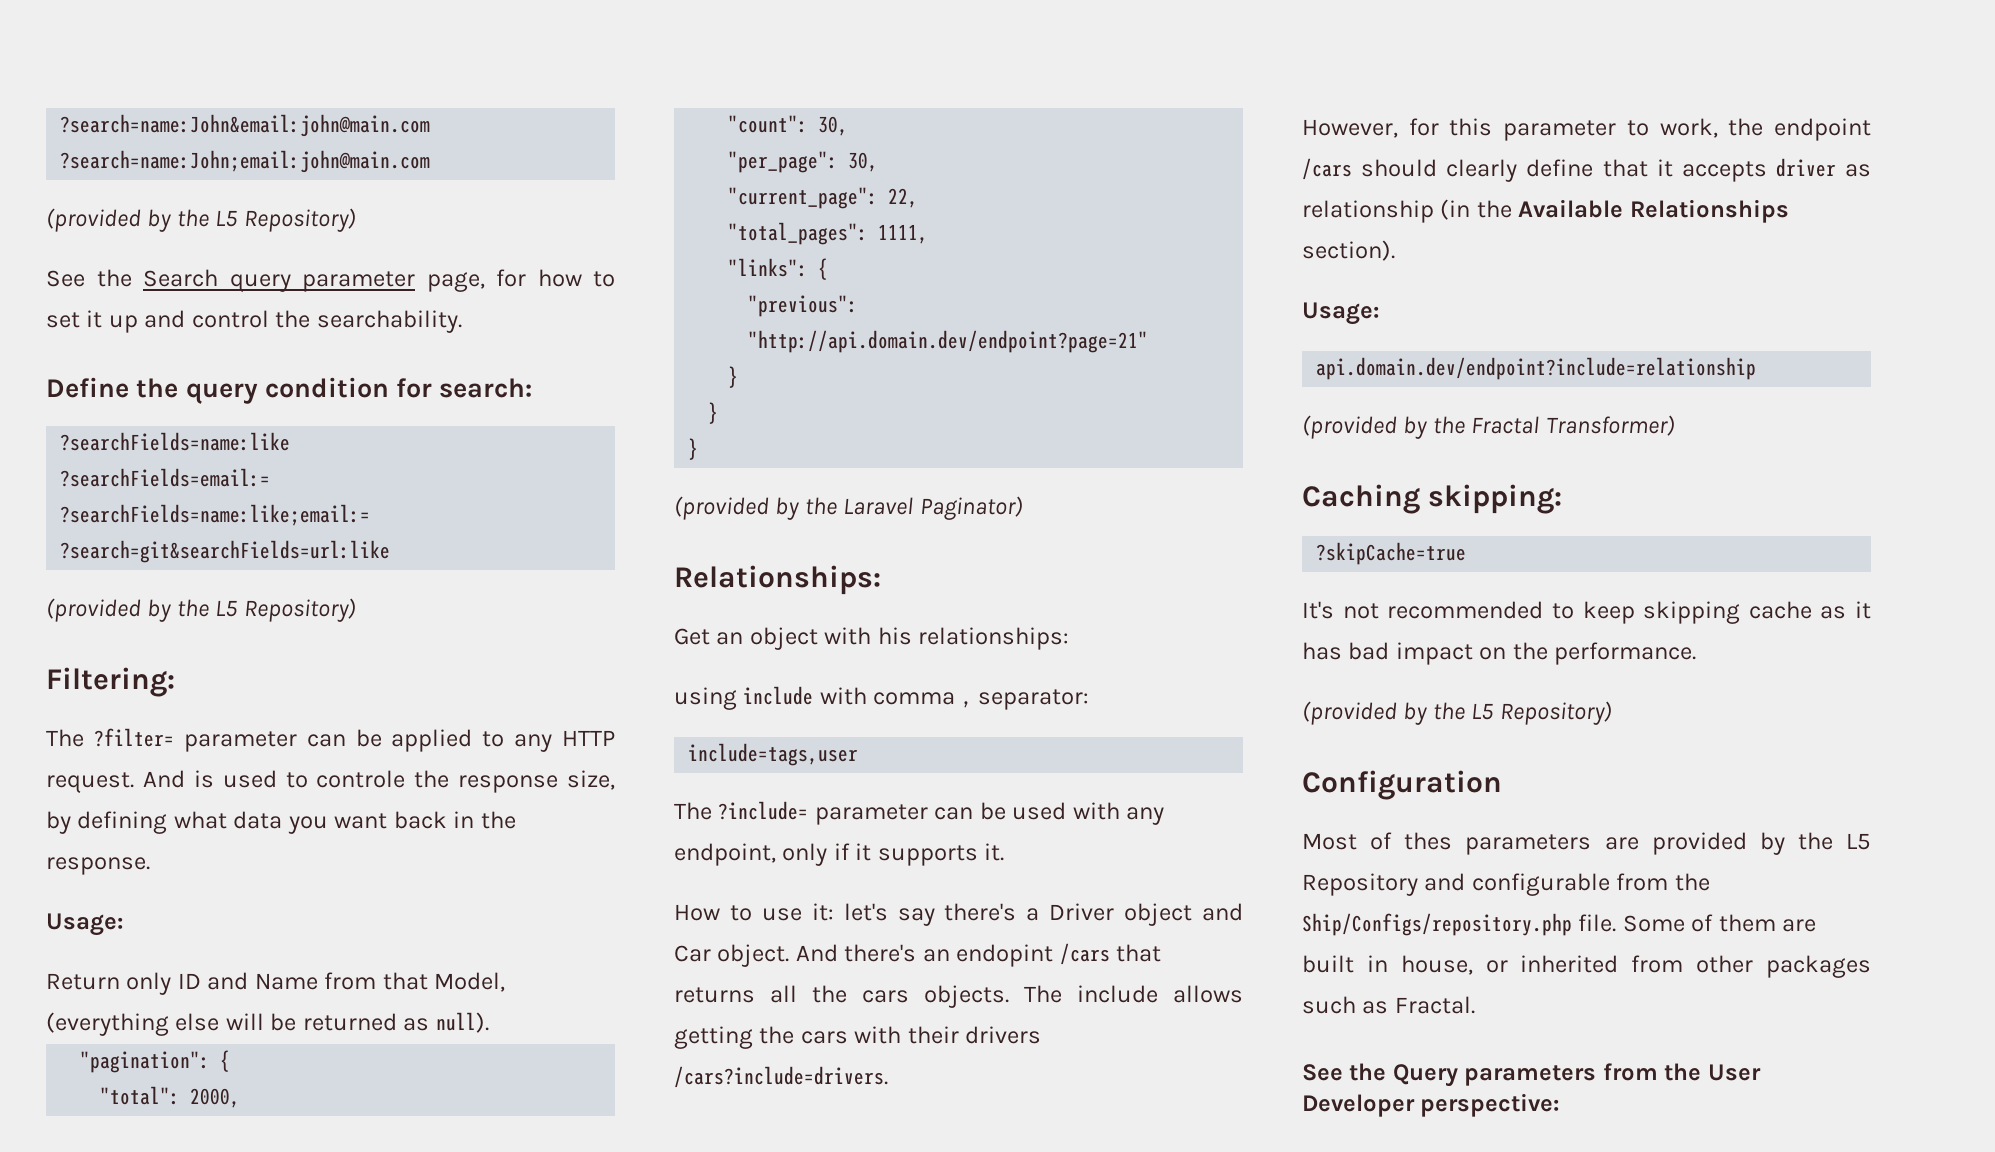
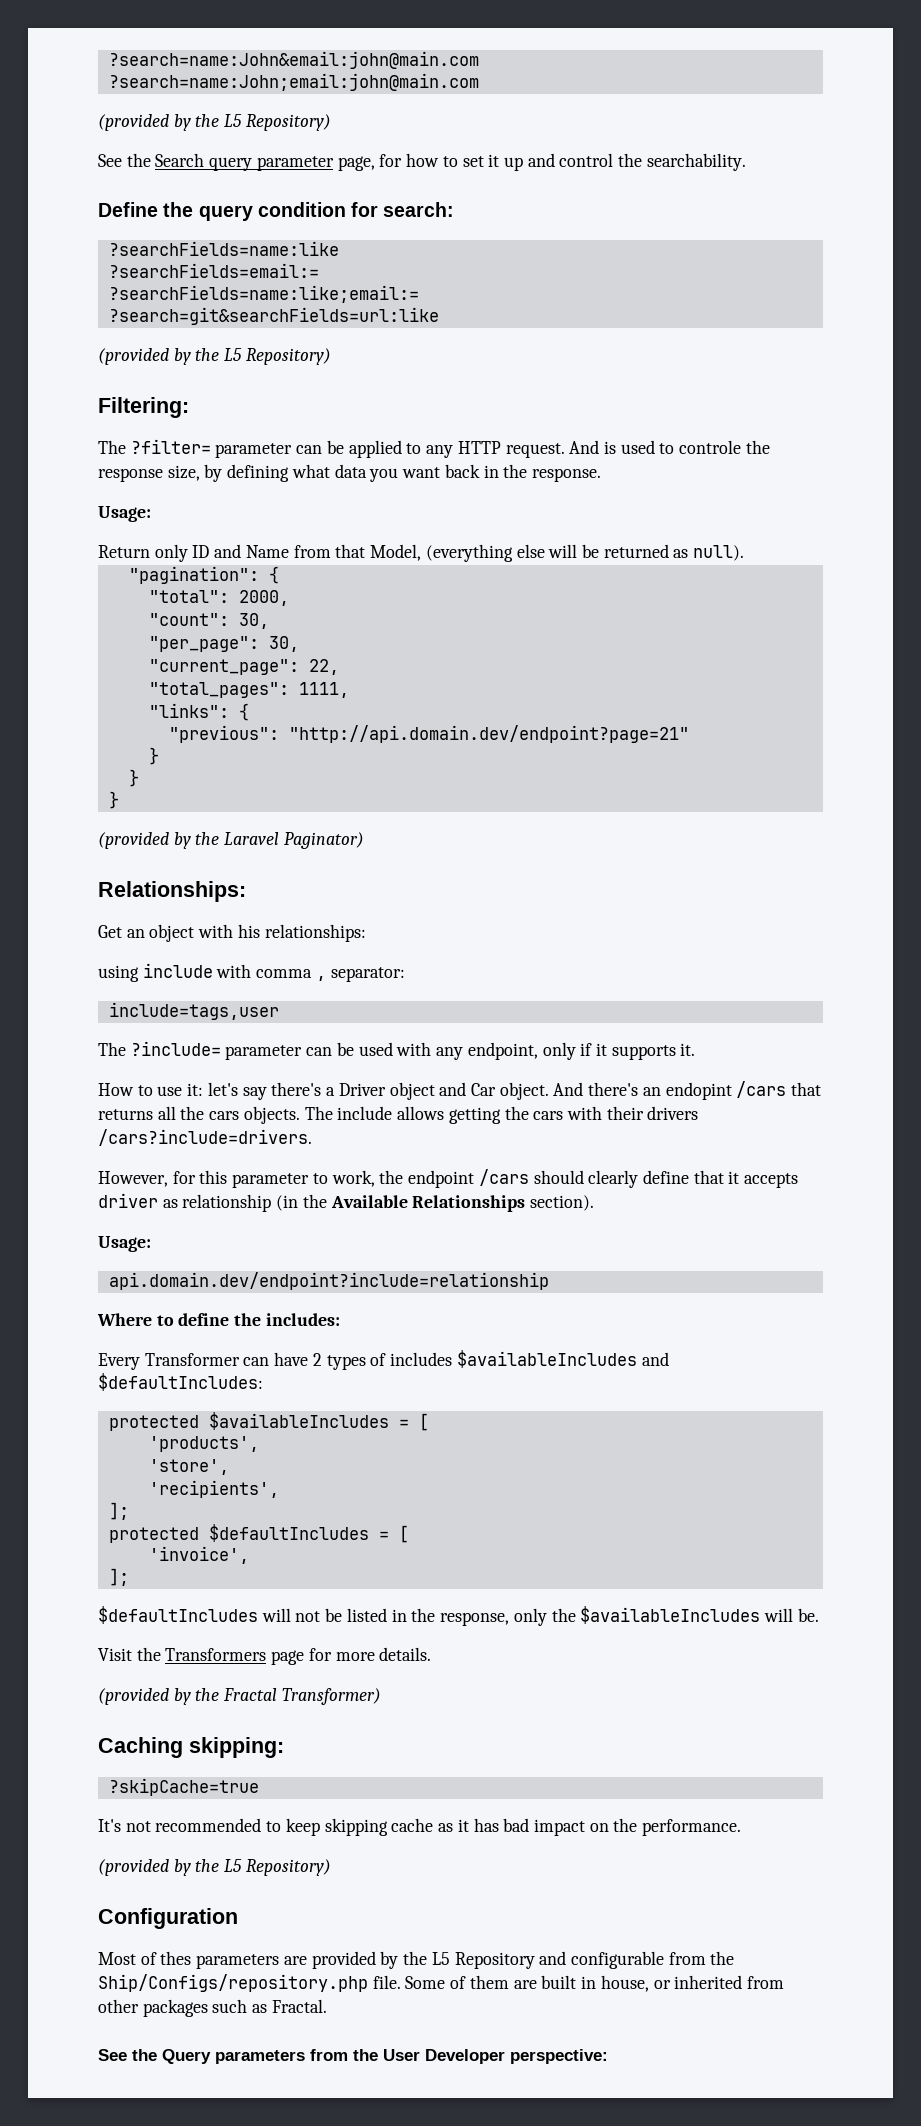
+ Where to define the includes:
+ Every Transformer can have 2 types of includes $availableIncludes and $defaultIncludes:
+ protected $availableIncludes = [
+ 'products',
+ 'store',
+ 'recipients',
+ ];
+ protected $defaultIncludes = [
+ 'invoice',
+ ];
+ $defaultIncludes will not be listed in the response, only the $availableIncludes will be.
+ Visit the Transformers page for more details.

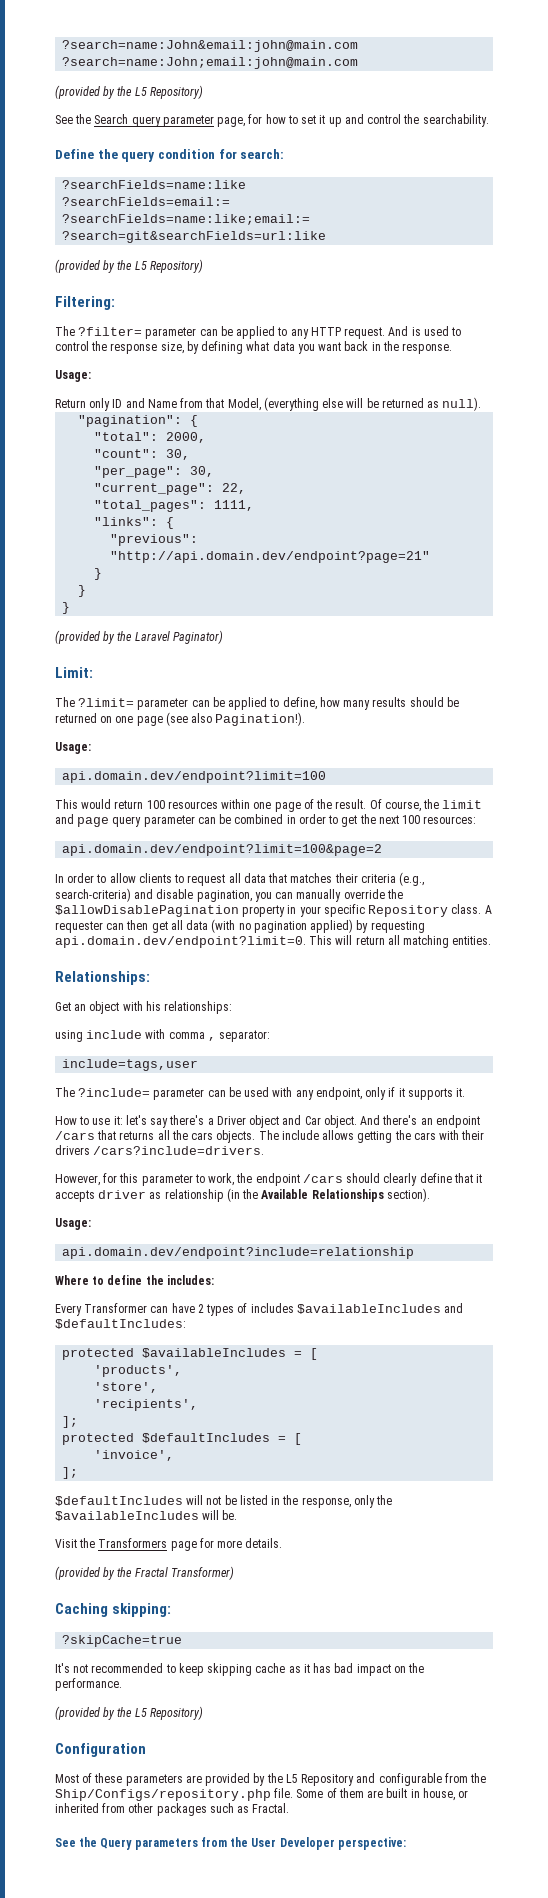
- And is used to controle the response size, by defining what data you want back in the response.
+ And is used to control the response size, by defining what data you want back in the response.
+ Limit:
+ The ?limit= parameter can be applied to define, how many results should be returned on one page (see also Pagination!).
+ Usage:
+ api.domain.dev/endpoint?limit=100
+ This would return 100 resources within one page of the result. Of course, the limit and page query parameter can be combined in order to get the next 100 resources:
+ api.domain.dev/endpoint?limit=100&page=2
+ In order to allow clients to request all data that matches their criteria (e.g., search-criteria) and disable pagination, you can manually override the $allowDisablePagination property in your specific Repository class. A requester can then get all data (with no pagination applied) by requesting api.domain.dev/endpoint?limit=0. This will return all matching entities.
- And there's an endopint /cars that returns all the cars objects.
+ And there's an endpoint /cars that returns all the cars objects.
- Most of thes parameters are provided by the L5 Repository and configurable from the Ship/Configs/repository.php file.
+ Most of these parameters are provided by the L5 Repository and configurable from the Ship/Configs/repository.php file.

